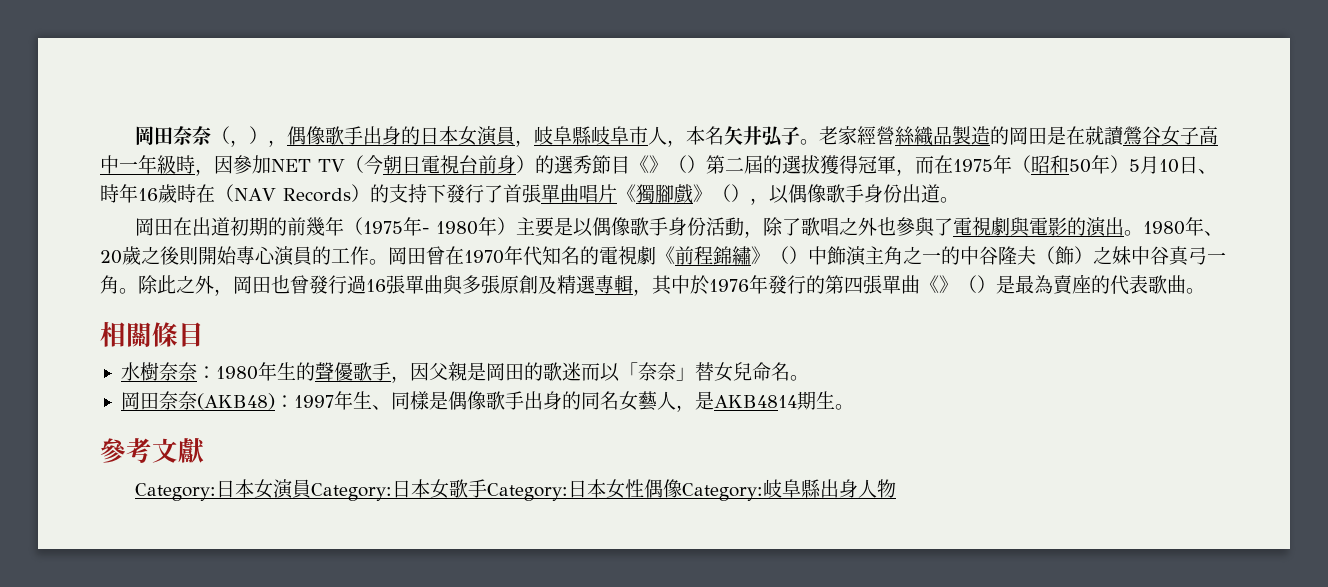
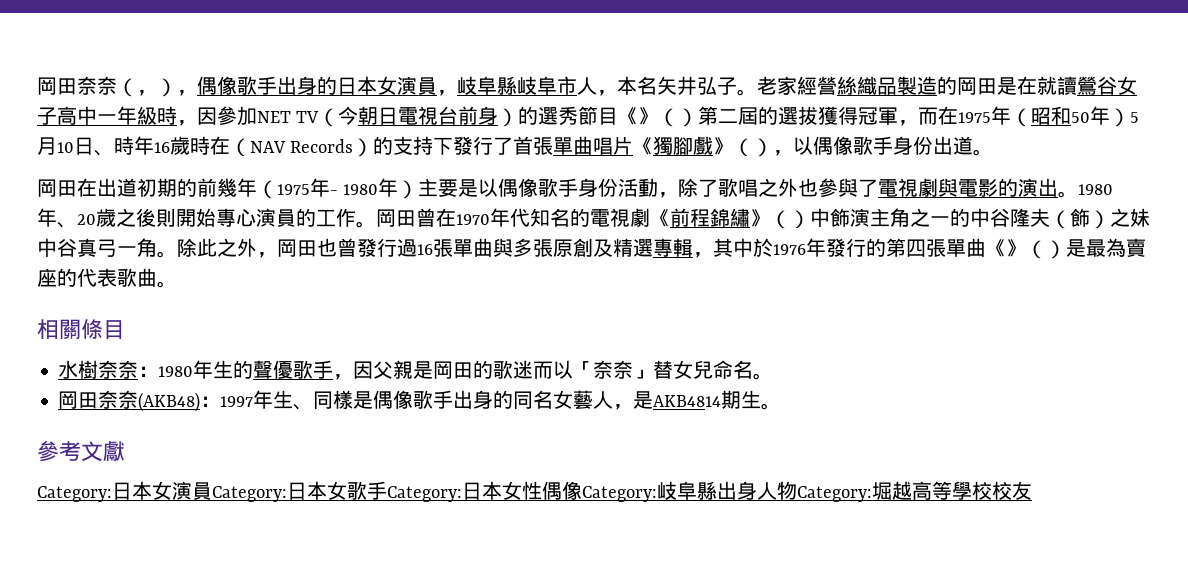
- Category:日本女演員Category:日本女歌手Category:日本女性偶像Category:岐阜縣出身人物
+ Category:日本女演員Category:日本女歌手Category:日本女性偶像Category:岐阜縣出身人物Category:堀越高等學校校友

